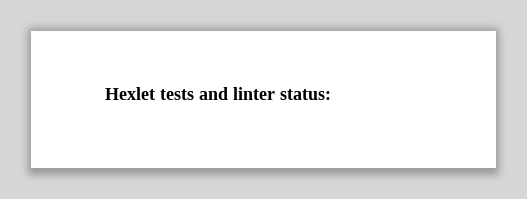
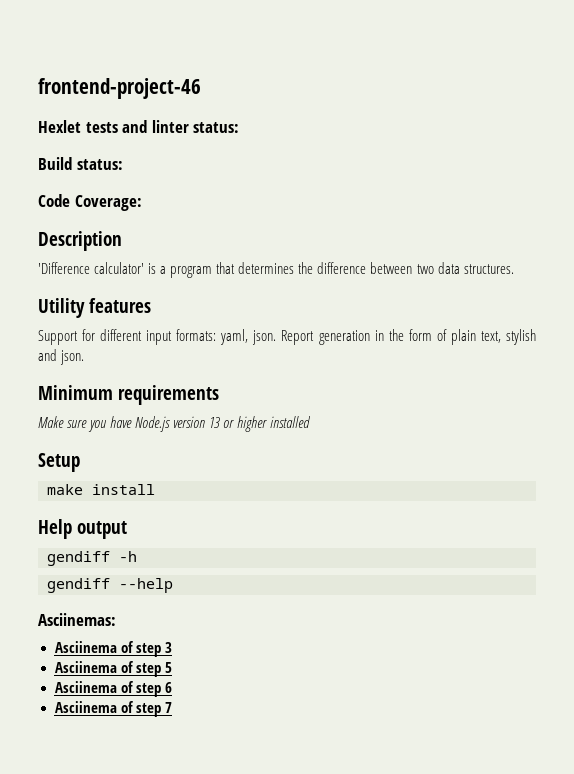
+ frontend-project-46
+ Build status:
+ Code Coverage:
+ Description
+ 'Difference calculator' is a program that determines the difference between two data structures.
+ Utility features
+ Support for different input formats: yaml, json. Report generation in the form of plain text, stylish and json.
+ Minimum requirements
+ Make sure you have Node.js version 13 or higher installed
+ Setup
+ make install
+ Help output
+ gendiff -h
+ gendiff --help
+ Asciinemas:
+ Asciinema of step 3
+ Asciinema of step 5
+ Asciinema of step 6
+ Asciinema of step 7

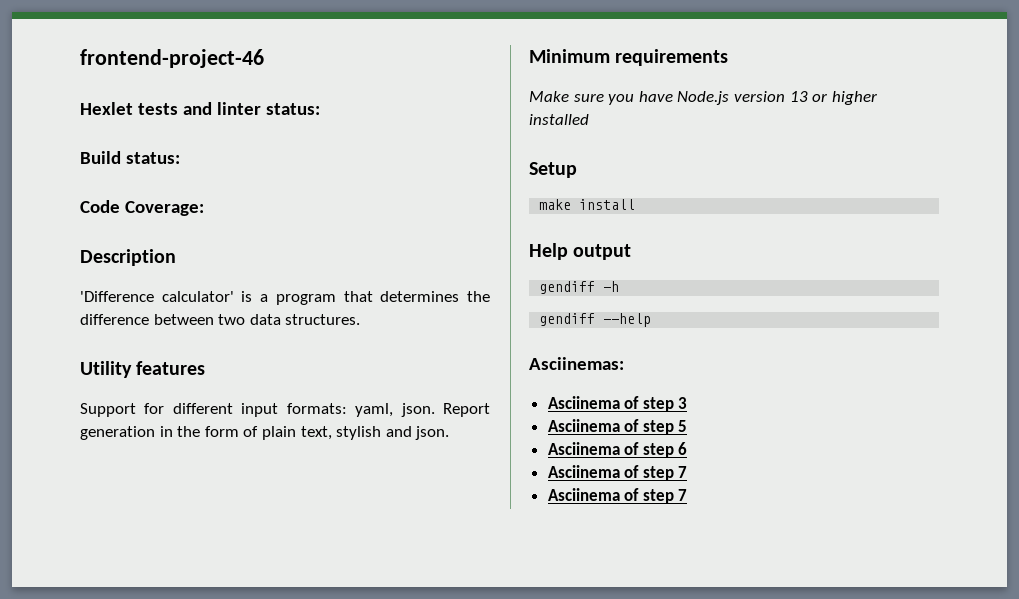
  Asciinema of step 6
+ Asciinema of step 7

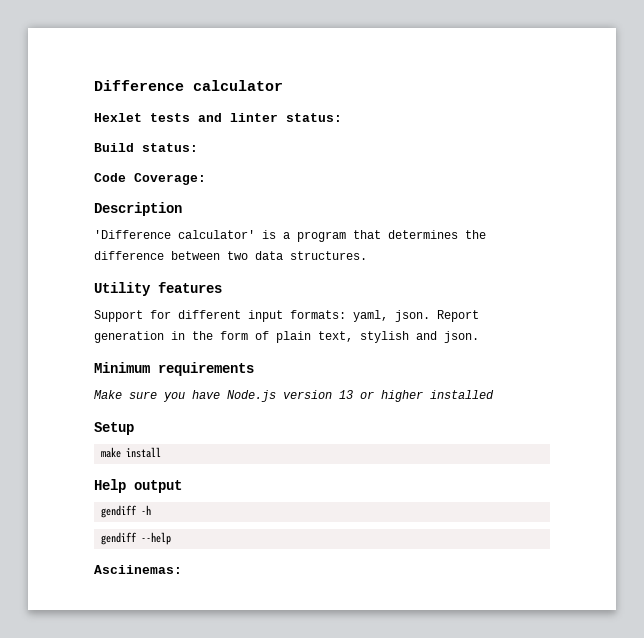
- frontend-project-46
+ Difference calculator
- Asciinema of step 3
- Asciinema of step 5
- Asciinema of step 6
- Asciinema of step 7
- Asciinema of step 7

